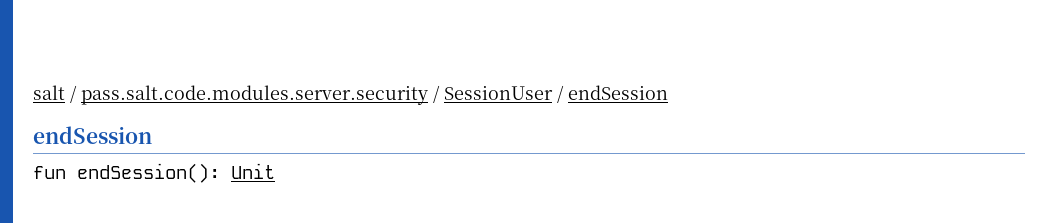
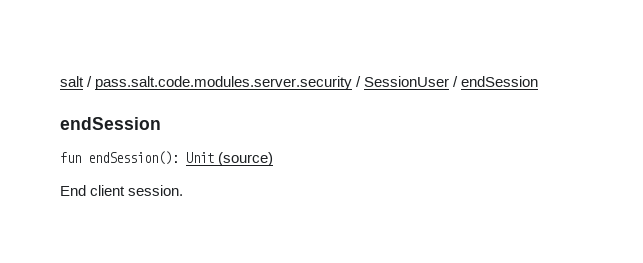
- fun endSession(): Unit
+ fun endSession(): Unit (source)
+ End client session.

